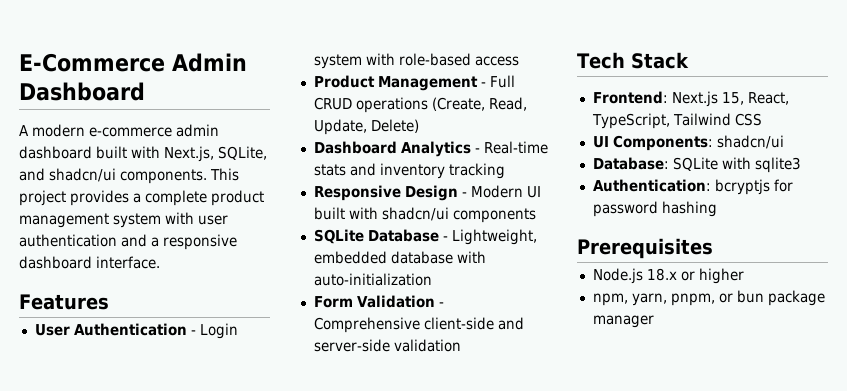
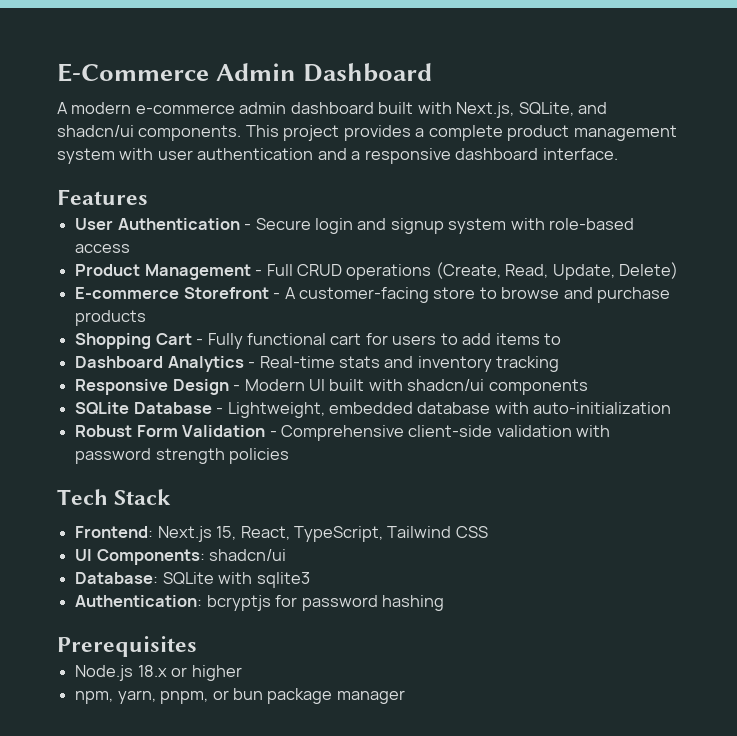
- User Authentication - Login system with role-based access
+ User Authentication - Secure login and signup system with role-based access
+ E-commerce Storefront - A customer-facing store to browse and purchase products
+ Shopping Cart - Fully functional cart for users to add items to
- Form Validation - Comprehensive client-side and server-side validation
+ Robust Form Validation - Comprehensive client-side validation with password strength policies

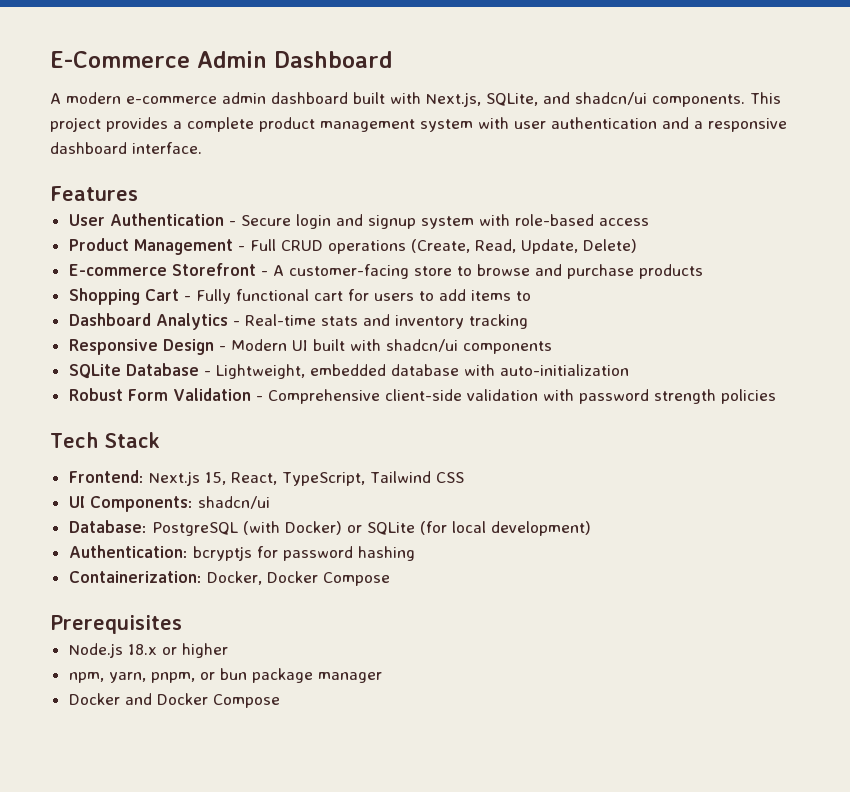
- Database: SQLite with sqlite3
+ Database: PostgreSQL (with Docker) or SQLite (for local development)
+ Containerization: Docker, Docker Compose
+ Docker and Docker Compose

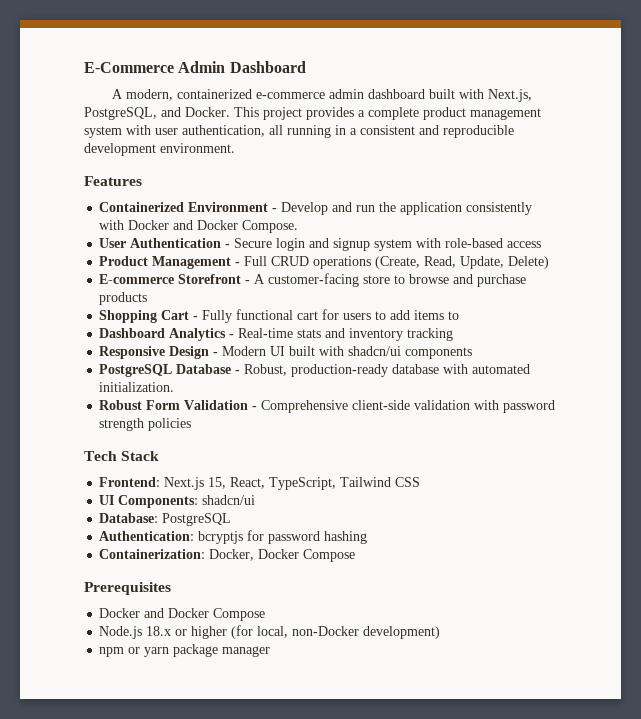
- A modern e-commerce admin dashboard built with Next.js, SQLite, and shadcn/ui components.
+ A modern, containerized e-commerce admin dashboard built with Next.js, PostgreSQL, and Docker.
- This project provides a complete product management system with user authentication and a responsive dashboard interface.
+ This project provides a complete product management system with user authentication, all running in a consistent and reproducible development environment.
  Features
+ Containerized Environment - Develop and run the application consistently with Docker and Docker Compose.
- SQLite Database - Lightweight, embedded database with auto-initialization
+ PostgreSQL Database - Robust, production-ready database with automated initialization.
- Database: PostgreSQL (with Docker) or SQLite (for local development)
+ Database: PostgreSQL
+ Docker and Docker Compose
- Node.js 18.x or higher
- npm, yarn, pnpm, or bun package manager
- Docker and Docker Compose
+ Node.js 18.x or higher (for local, non-Docker development)
+ npm or yarn package manager

